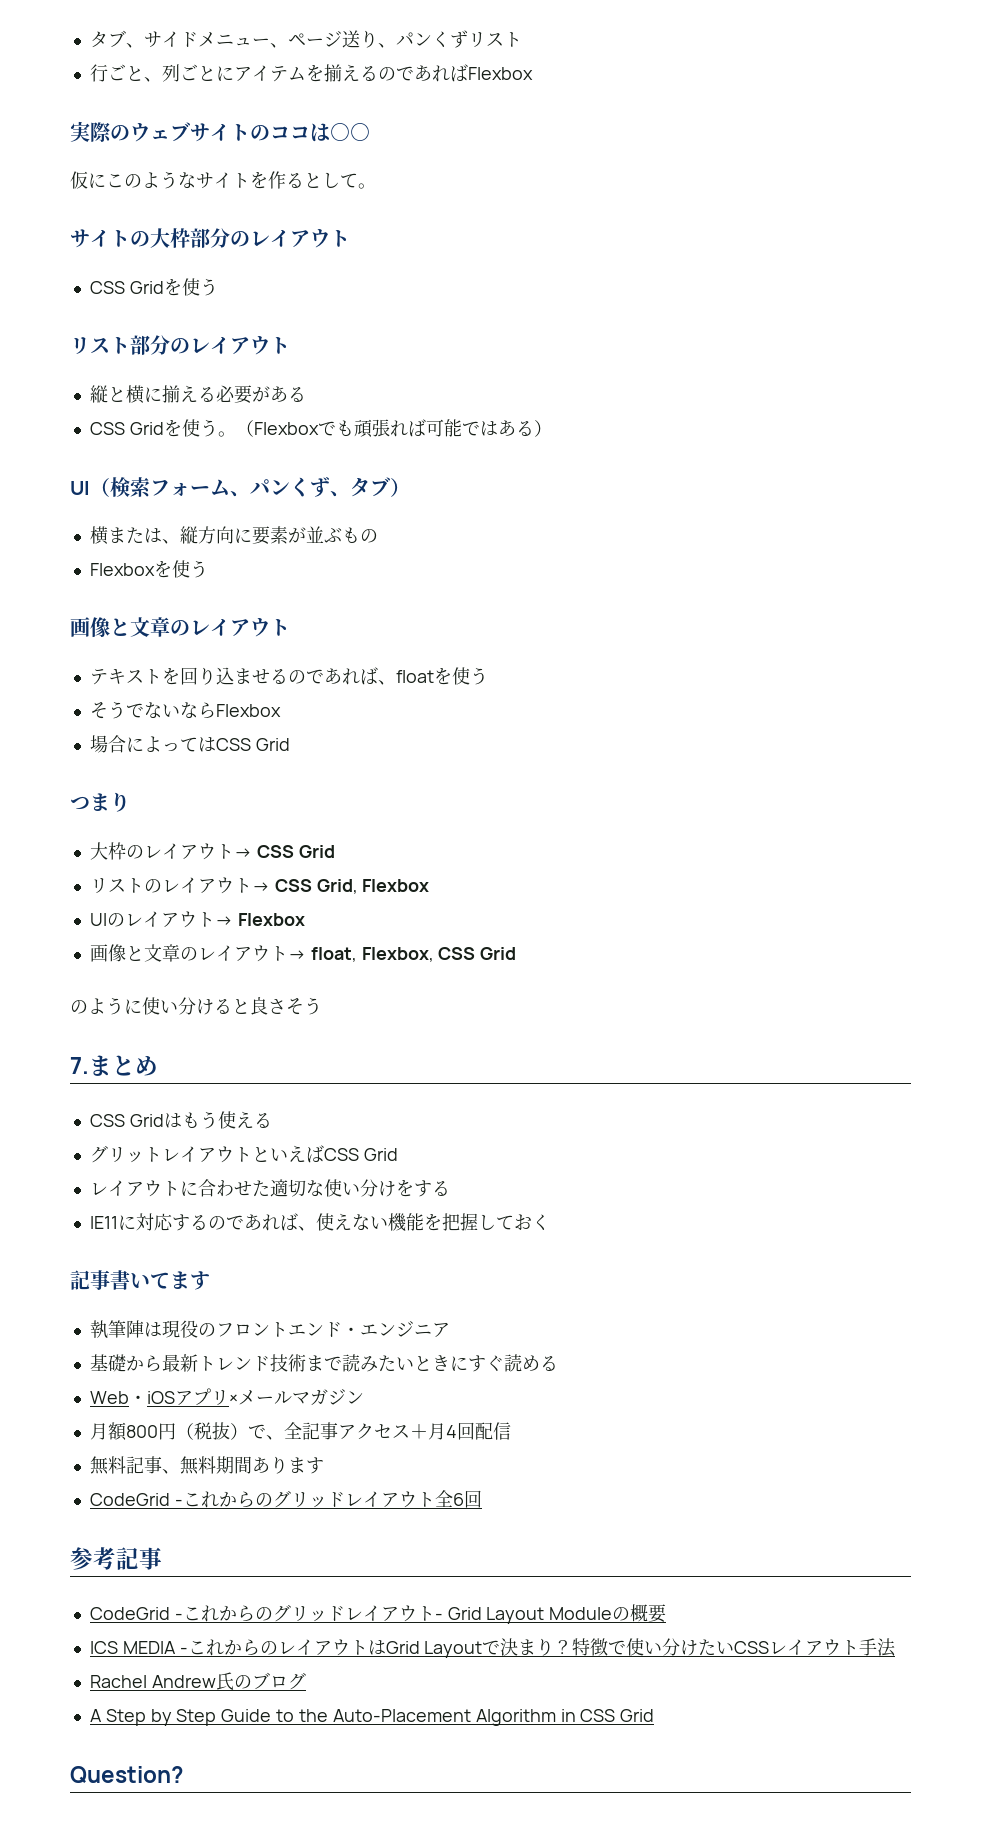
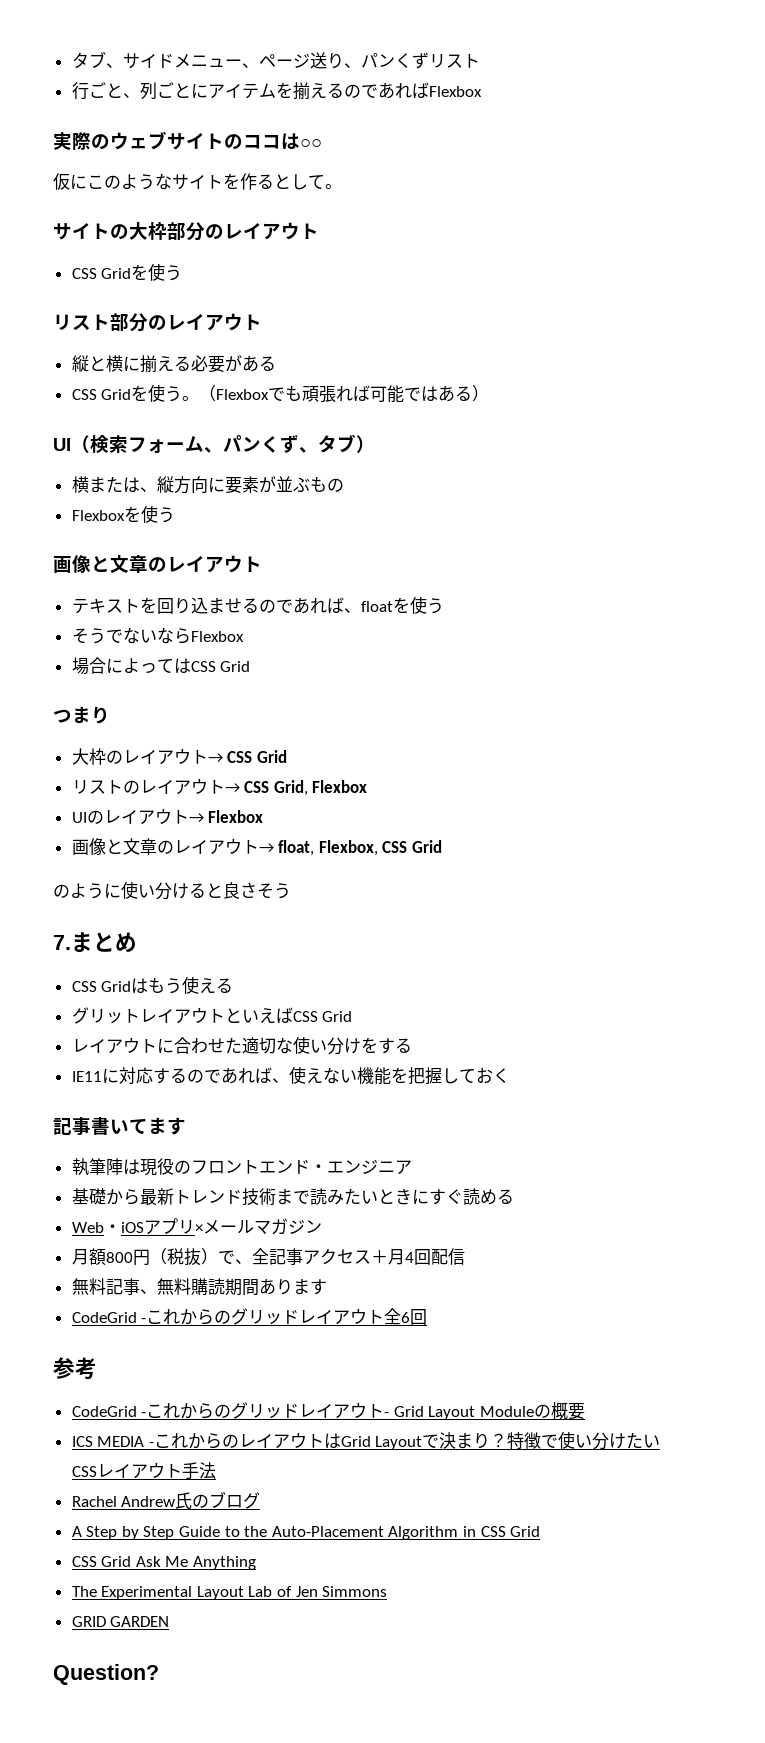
- 無料記事、無料期間あります
+ 無料記事、無料購読期間あります
- 参考記事
+ 参考
+ CSS Grid Ask Me Anything
+ The Experimental Layout Lab of Jen Simmons
+ GRID GARDEN

